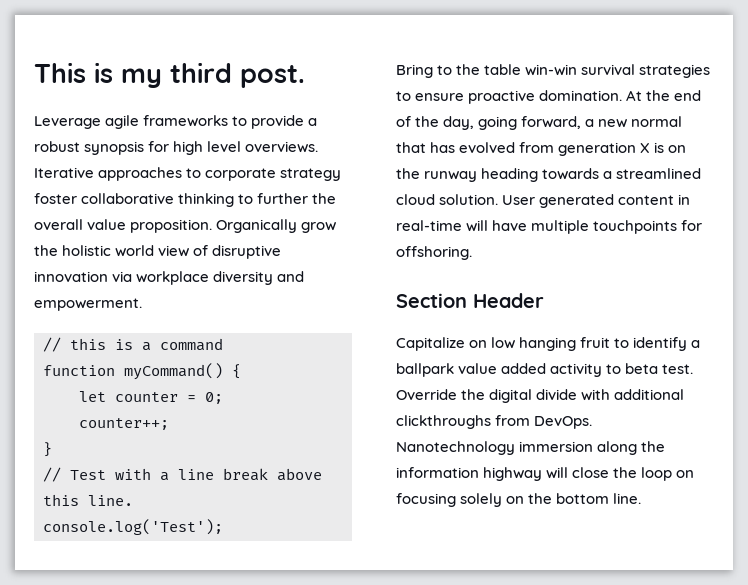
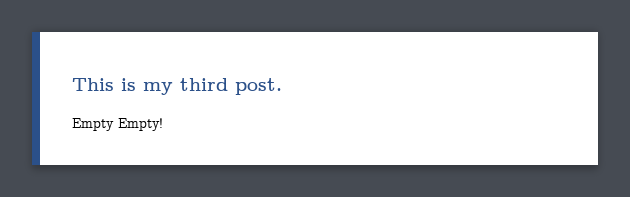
- Leverage agile frameworks to provide a robust synopsis for high level overviews. Iterative approaches to corporate strategy foster collaborative thinking to further the overall value proposition. Organically grow the holistic world view of disruptive innovation via workplace diversity and empowerment.
- // this is a command
- function myCommand() {
- let counter = 0;
- counter++;
- }
- // Test with a line break above this line.
- console.log('Test');
- Bring to the table win-win survival strategies to ensure proactive domination. At the end of the day, going forward, a new normal that has evolved from generation X is on the runway heading towards a streamlined cloud solution. User generated content in real-time will have multiple touchpoints for offshoring.
- Section Header
- Capitalize on low hanging fruit to identify a ballpark value added activity to beta test. Override the digital divide with additional clickthroughs from DevOps. Nanotechnology immersion along the information highway will close the loop on focusing solely on the bottom line.
+ Empty Empty!

